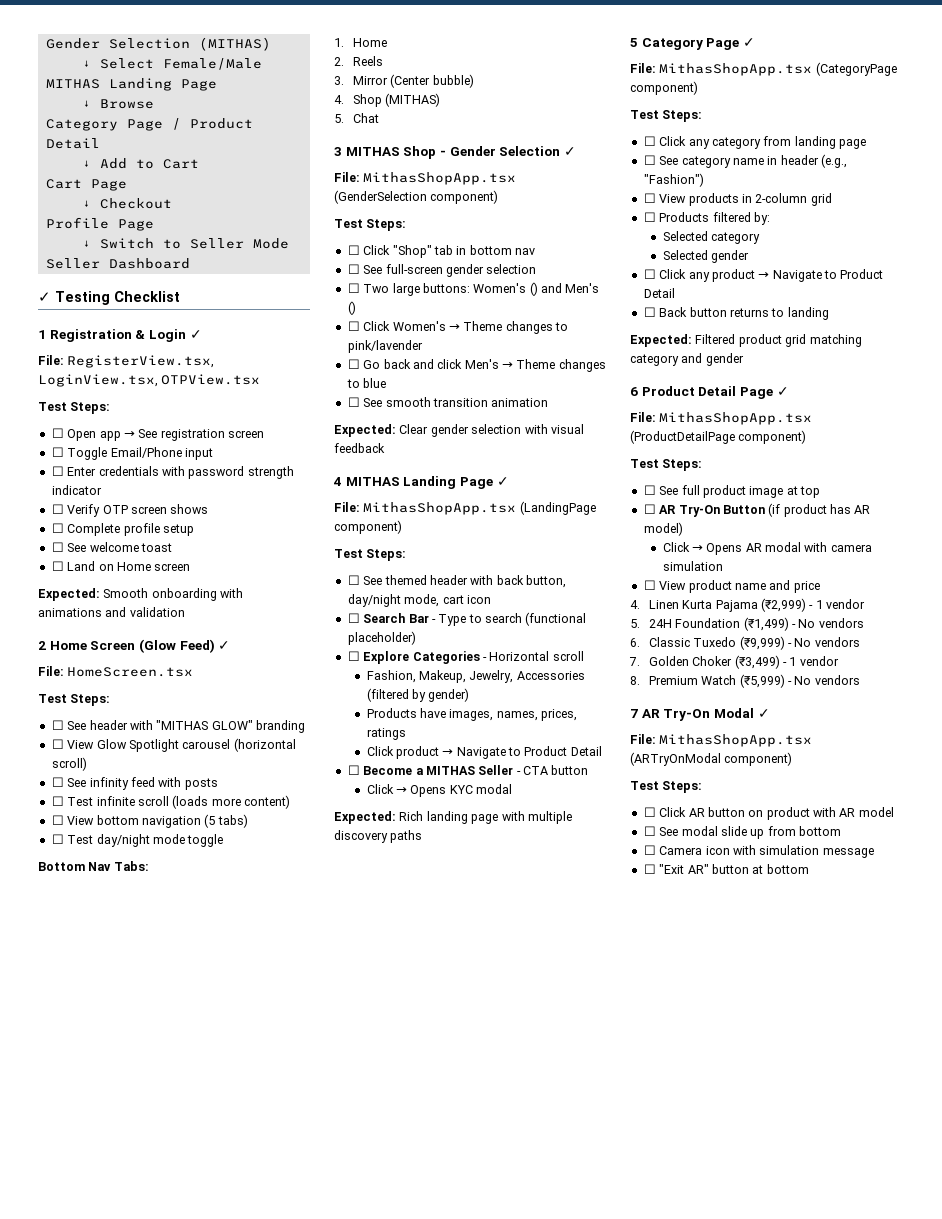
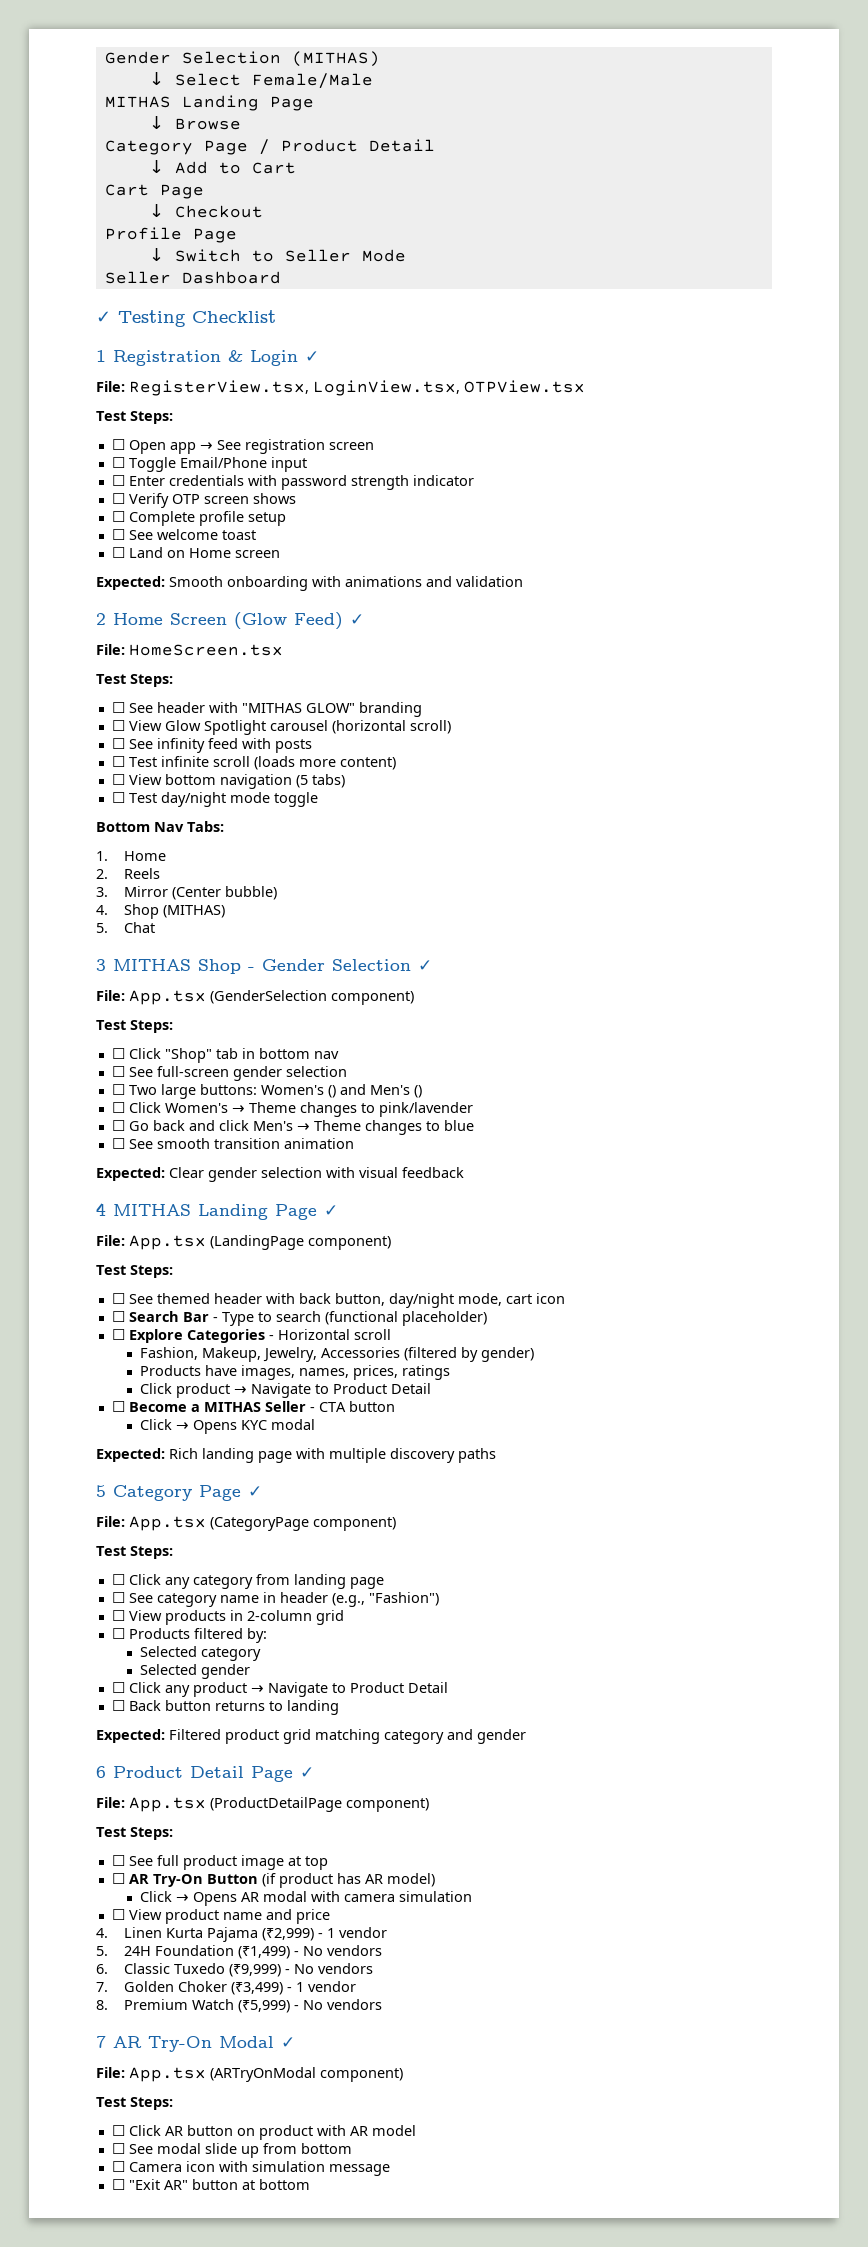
- File: MithasShopApp.tsx (GenderSelection component)
+ File: App.tsx (GenderSelection component)
- File: MithasShopApp.tsx (LandingPage component)
+ File: App.tsx (LandingPage component)
- File: MithasShopApp.tsx (CategoryPage component)
+ File: App.tsx (CategoryPage component)
- File: MithasShopApp.tsx (ProductDetailPage component)
+ File: App.tsx (ProductDetailPage component)
- File: MithasShopApp.tsx (ARTryOnModal component)
+ File: App.tsx (ARTryOnModal component)

